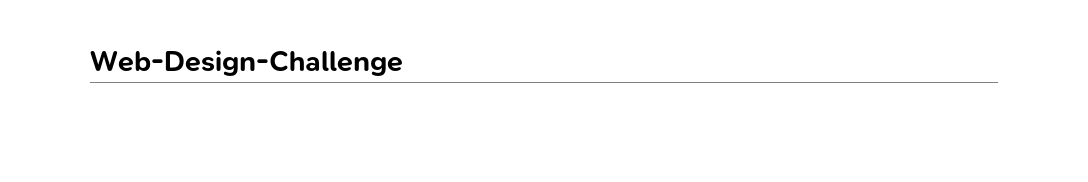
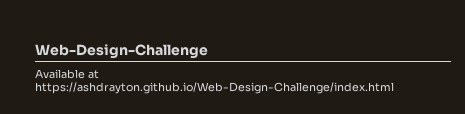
+ Available at https://ashdrayton.github.io/Web-Design-Challenge/index.html

